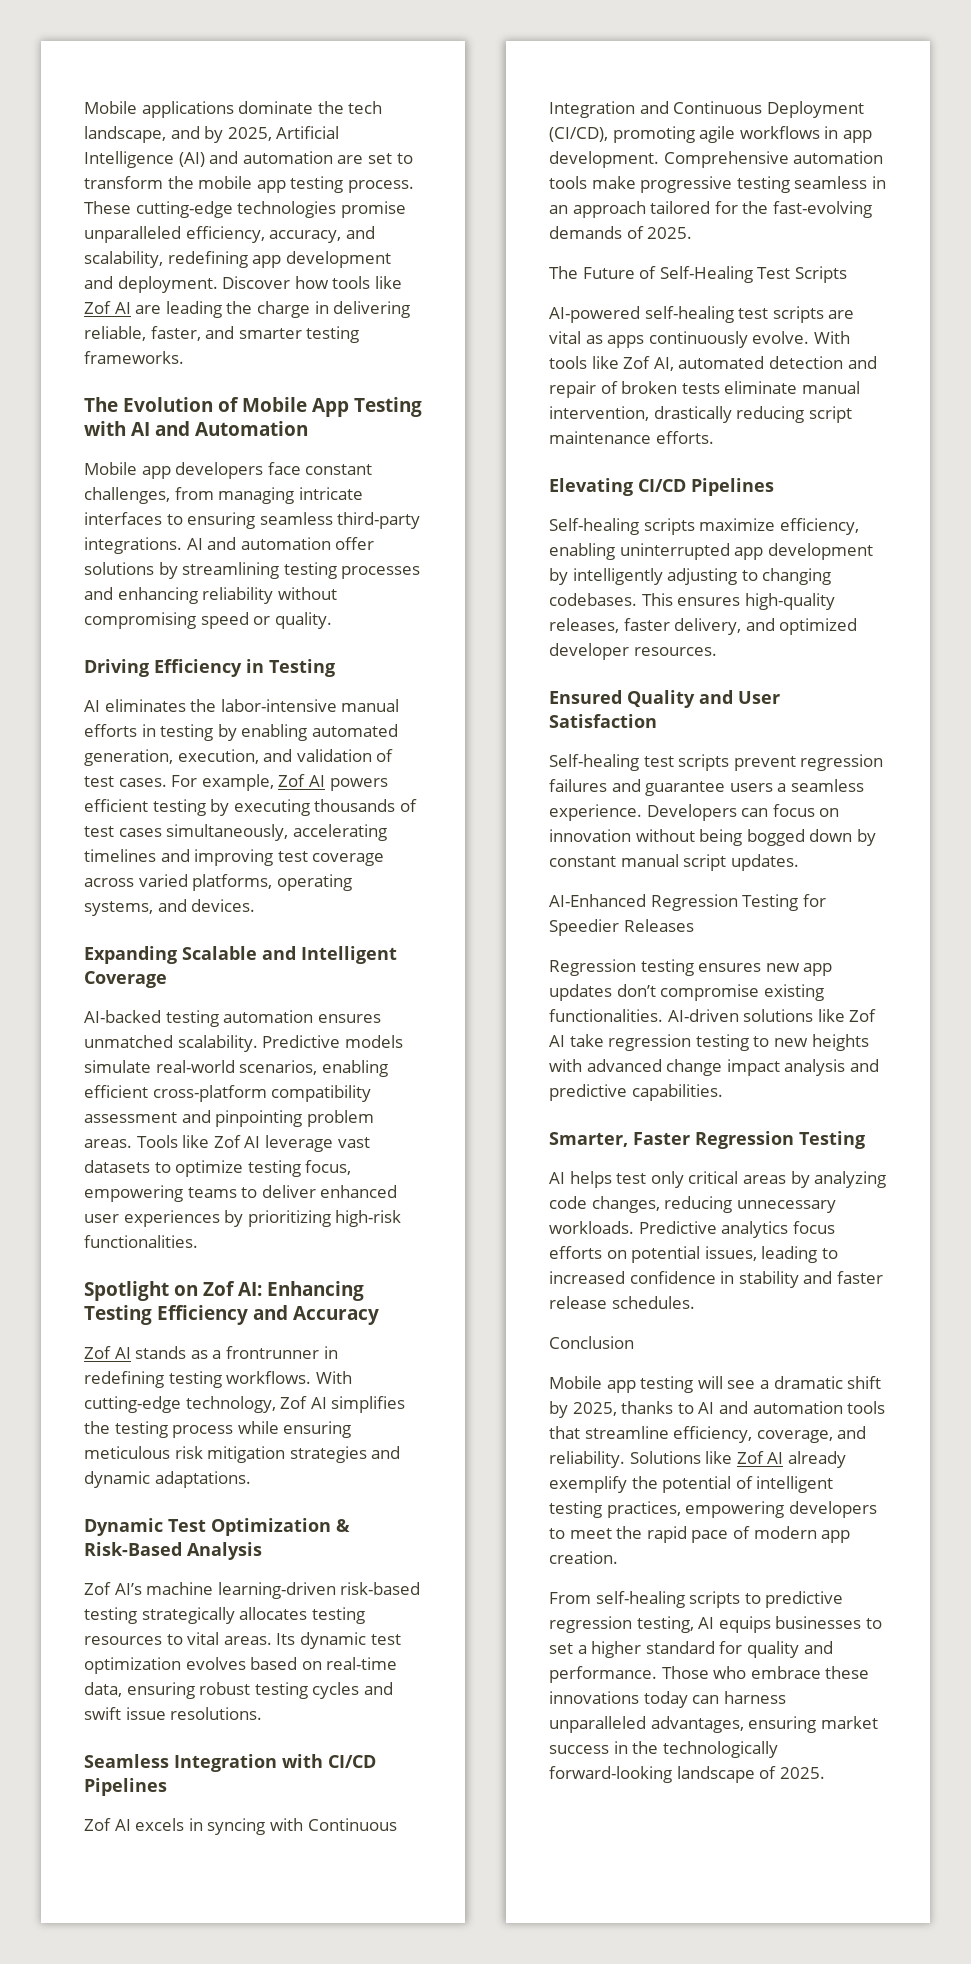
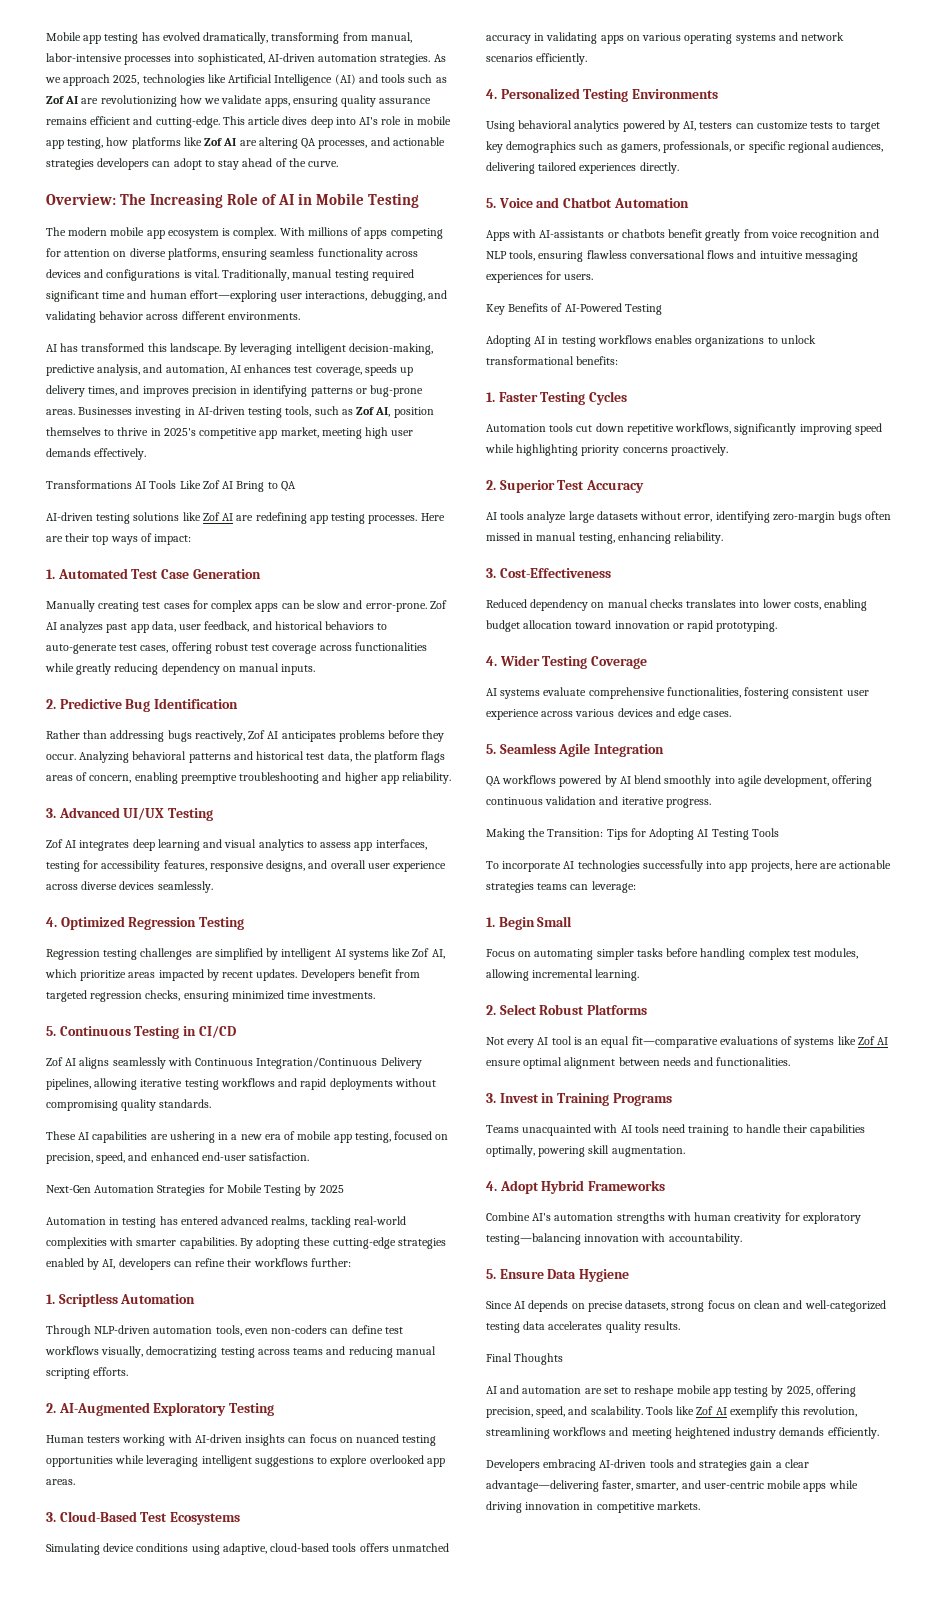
- Mobile applications dominate the tech landscape, and by 2025, Artificial Intelligence (AI) and automation are set to transform the mobile app testing process. These cutting-edge technologies promise unparalleled efficiency, accuracy, and scalability, redefining app development and deployment. Discover how tools like Zof AI are leading the charge in delivering reliable, faster, and smarter testing frameworks.
- The Evolution of Mobile App Testing with AI and Automation
- Mobile app developers face constant challenges, from managing intricate interfaces to ensuring seamless third-party integrations. AI and automation offer solutions by streamlining testing processes and enhancing reliability without compromising speed or quality.
- Driving Efficiency in Testing
- AI eliminates the labor-intensive manual efforts in testing by enabling automated generation, execution, and validation of test cases. For example, Zof AI powers efficient testing by executing thousands of test cases simultaneously, accelerating timelines and improving test coverage across varied platforms, operating systems, and devices.
- Expanding Scalable and Intelligent Coverage
- AI-backed testing automation ensures unmatched scalability. Predictive models simulate real-world scenarios, enabling efficient cross-platform compatibility assessment and pinpointing problem areas. Tools like Zof AI leverage vast datasets to optimize testing focus, empowering teams to deliver enhanced user experiences by prioritizing high-risk functionalities.
- Spotlight on Zof AI: Enhancing Testing Efficiency and Accuracy
- Zof AI stands as a frontrunner in redefining testing workflows. With cutting-edge technology, Zof AI simplifies the testing process while ensuring meticulous risk mitigation strategies and dynamic adaptations.
- Dynamic Test Optimization & Risk-Based Analysis
- Zof AI’s machine learning-driven risk-based testing strategically allocates testing resources to vital areas. Its dynamic test optimization evolves based on real-time data, ensuring robust testing cycles and swift issue resolutions.
- Seamless Integration with CI/CD Pipelines
- Zof AI excels in syncing with Continuous Integration and Continuous Deployment (CI/CD), promoting agile workflows in app development. Comprehensive automation tools make progressive testing seamless in an approach tailored for the fast-evolving demands of 2025.
- The Future of Self-Healing Test Scripts
- AI-powered self-healing test scripts are vital as apps continuously evolve. With tools like Zof AI, automated detection and repair of broken tests eliminate manual intervention, drastically reducing script maintenance efforts.
- Elevating CI/CD Pipelines
- Self-healing scripts maximize efficiency, enabling uninterrupted app development by intelligently adjusting to changing codebases. This ensures high-quality releases, faster delivery, and optimized developer resources.
- Ensured Quality and User Satisfaction
- Self-healing test scripts prevent regression failures and guarantee users a seamless experience. Developers can focus on innovation without being bogged down by constant manual script updates.
- AI-Enhanced Regression Testing for Speedier Releases
- Regression testing ensures new app updates don’t compromise existing functionalities. AI-driven solutions like Zof AI take regression testing to new heights with advanced change impact analysis and predictive capabilities.
- Smarter, Faster Regression Testing
- AI helps test only critical areas by analyzing code changes, reducing unnecessary workloads. Predictive analytics focus efforts on potential issues, leading to increased confidence in stability and faster release schedules.
- Conclusion
- Mobile app testing will see a dramatic shift by 2025, thanks to AI and automation tools that streamline efficiency, coverage, and reliability. Solutions like Zof AI already exemplify the potential of intelligent testing practices, empowering developers to meet the rapid pace of modern app creation.
- From self-healing scripts to predictive regression testing, AI equips businesses to set a higher standard for quality and performance. Those who embrace these innovations today can harness unparalleled advantages, ensuring market success in the technologically forward-looking landscape of 2025.
+ Mobile app testing has evolved dramatically, transforming from manual, labor-intensive processes into sophisticated, AI-driven automation strategies. As we approach 2025, technologies like Artificial Intelligence (AI) and tools such as Zof AI are revolutionizing how we validate apps, ensuring quality assurance remains efficient and cutting-edge. This article dives deep into AI's role in mobile app testing, how platforms like Zof AI are altering QA processes, and actionable strategies developers can adopt to stay ahead of the curve.
+ Overview: The Increasing Role of AI in Mobile Testing
+ The modern mobile app ecosystem is complex. With millions of apps competing for attention on diverse platforms, ensuring seamless functionality across devices and configurations is vital. Traditionally, manual testing required significant time and human effort—exploring user interactions, debugging, and validating behavior across different environments.
+ AI has transformed this landscape. By leveraging intelligent decision-making, predictive analysis, and automation, AI enhances test coverage, speeds up delivery times, and improves precision in identifying patterns or bug-prone areas. Businesses investing in AI-driven testing tools, such as Zof AI, position themselves to thrive in 2025's competitive app market, meeting high user demands effectively.
+ Transformations AI Tools Like Zof AI Bring to QA
+ AI-driven testing solutions like Zof AI are redefining app testing processes. Here are their top ways of impact:
+ 1. Automated Test Case Generation
+ Manually creating test cases for complex apps can be slow and error-prone. Zof AI analyzes past app data, user feedback, and historical behaviors to auto-generate test cases, offering robust test coverage across functionalities while greatly reducing dependency on manual inputs.
+ 2. Predictive Bug Identification
+ Rather than addressing bugs reactively, Zof AI anticipates problems before they occur. Analyzing behavioral patterns and historical test data, the platform flags areas of concern, enabling preemptive troubleshooting and higher app reliability.
+ 3. Advanced UI/UX Testing
+ Zof AI integrates deep learning and visual analytics to assess app interfaces, testing for accessibility features, responsive designs, and overall user experience across diverse devices seamlessly.
+ 4. Optimized Regression Testing
+ Regression testing challenges are simplified by intelligent AI systems like Zof AI, which prioritize areas impacted by recent updates. Developers benefit from targeted regression checks, ensuring minimized time investments.
+ 5. Continuous Testing in CI/CD
+ Zof AI aligns seamlessly with Continuous Integration/Continuous Delivery pipelines, allowing iterative testing workflows and rapid deployments without compromising quality standards.
+ These AI capabilities are ushering in a new era of mobile app testing, focused on precision, speed, and enhanced end-user satisfaction.
+ Next-Gen Automation Strategies for Mobile Testing by 2025
+ Automation in testing has entered advanced realms, tackling real-world complexities with smarter capabilities. By adopting these cutting-edge strategies enabled by AI, developers can refine their workflows further:
+ 1. Scriptless Automation
+ Through NLP-driven automation tools, even non-coders can define test workflows visually, democratizing testing across teams and reducing manual scripting efforts.
+ 2. AI-Augmented Exploratory Testing
+ Human testers working with AI-driven insights can focus on nuanced testing opportunities while leveraging intelligent suggestions to explore overlooked app areas.
+ 3. Cloud-Based Test Ecosystems
+ Simulating device conditions using adaptive, cloud-based tools offers unmatched accuracy in validating apps on various operating systems and network scenarios efficiently.
+ 4. Personalized Testing Environments
+ Using behavioral analytics powered by AI, testers can customize tests to target key demographics such as gamers, professionals, or specific regional audiences, delivering tailored experiences directly.
+ 5. Voice and Chatbot Automation
+ Apps with AI-assistants or chatbots benefit greatly from voice recognition and NLP tools, ensuring flawless conversational flows and intuitive messaging experiences for users.
+ Key Benefits of AI-Powered Testing
+ Adopting AI in testing workflows enables organizations to unlock transformational benefits:
+ 1. Faster Testing Cycles
+ Automation tools cut down repetitive workflows, significantly improving speed while highlighting priority concerns proactively.
+ 2. Superior Test Accuracy
+ AI tools analyze large datasets without error, identifying zero-margin bugs often missed in manual testing, enhancing reliability.
+ 3. Cost-Effectiveness
+ Reduced dependency on manual checks translates into lower costs, enabling budget allocation toward innovation or rapid prototyping.
+ 4. Wider Testing Coverage
+ AI systems evaluate comprehensive functionalities, fostering consistent user experience across various devices and edge cases.
+ 5. Seamless Agile Integration
+ QA workflows powered by AI blend smoothly into agile development, offering continuous validation and iterative progress.
+ Making the Transition: Tips for Adopting AI Testing Tools
+ To incorporate AI technologies successfully into app projects, here are actionable strategies teams can leverage:
+ 1. Begin Small
+ Focus on automating simpler tasks before handling complex test modules, allowing incremental learning.
+ 2. Select Robust Platforms
+ Not every AI tool is an equal fit—comparative evaluations of systems like Zof AI ensure optimal alignment between needs and functionalities.
+ 3. Invest in Training Programs
+ Teams unacquainted with AI tools need training to handle their capabilities optimally, powering skill augmentation.
+ 4. Adopt Hybrid Frameworks
+ Combine AI's automation strengths with human creativity for exploratory testing—balancing innovation with accountability.
+ 5. Ensure Data Hygiene
+ Since AI depends on precise datasets, strong focus on clean and well-categorized testing data accelerates quality results.
+ Final Thoughts
+ AI and automation are set to reshape mobile app testing by 2025, offering precision, speed, and scalability. Tools like Zof AI exemplify this revolution, streamlining workflows and meeting heightened industry demands efficiently.
+ Developers embracing AI-driven tools and strategies gain a clear advantage—delivering faster, smarter, and user-centric mobile apps while driving innovation in competitive markets.

